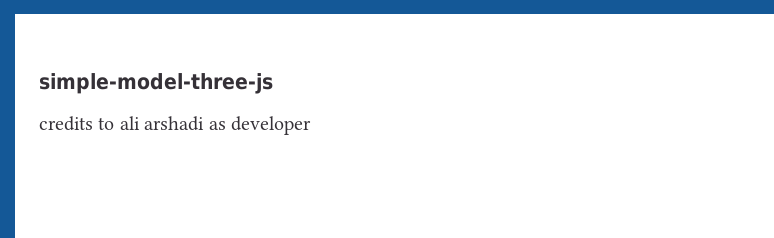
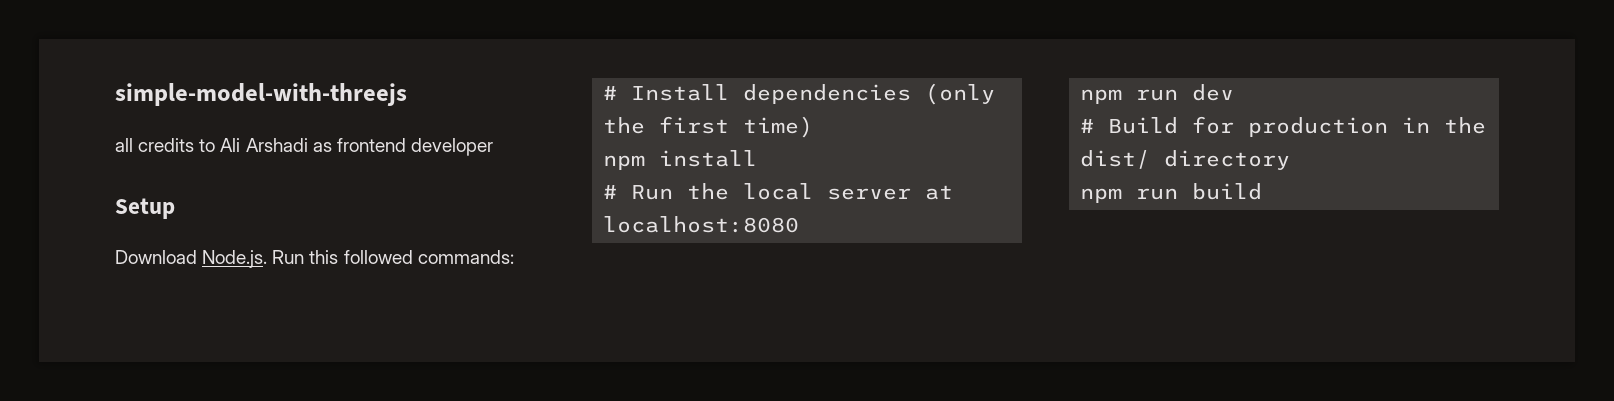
- simple-model-three-js
- credits to ali arshadi as developer
+ simple-model-with-threejs
+ all credits to Ali Arshadi as frontend developer
+ Setup
+ Download Node.js. Run this followed commands:
+ # Install dependencies (only the first time)
+ npm install
+ # Run the local server at localhost:8080
+ npm run dev
+ # Build for production in the dist/ directory
+ npm run build

